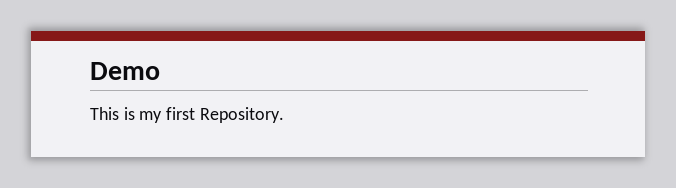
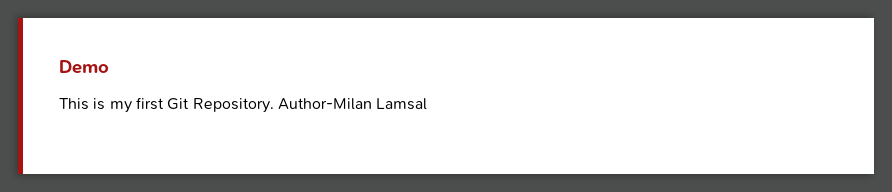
- This is my first Repository.
+ This is my first Git Repository. Author-Milan Lamsal

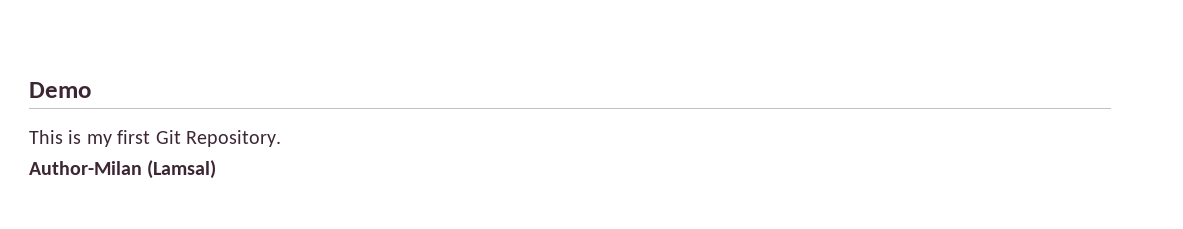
- This is my first Git Repository. Author-Milan Lamsal
+ This is my first Git Repository.
+ Author-Milan (Lamsal)

